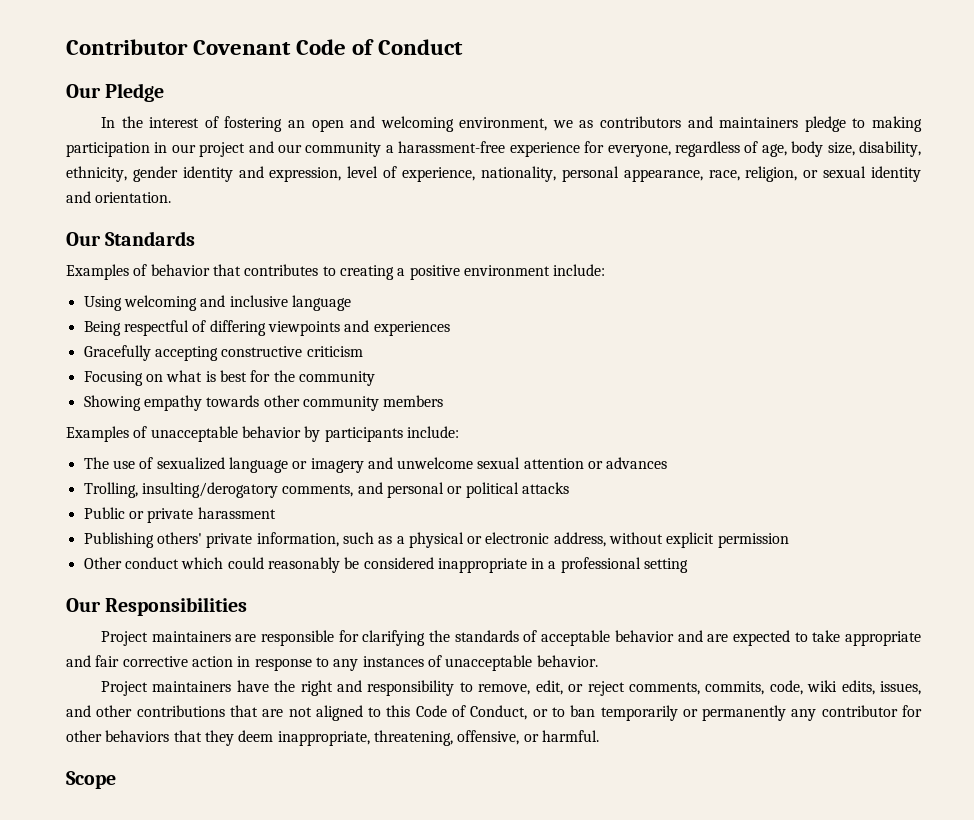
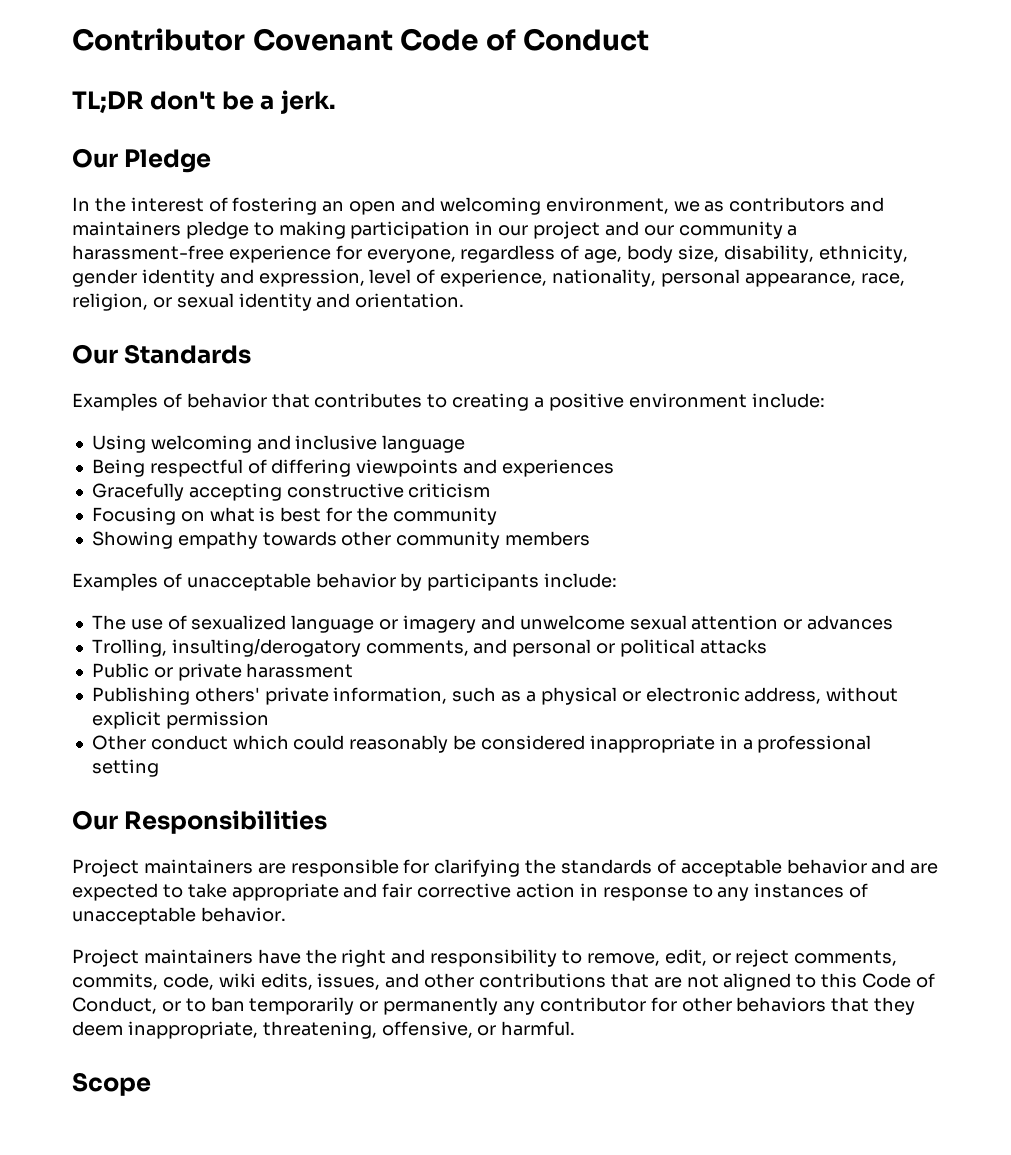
+ TL;DR don't be a jerk.

